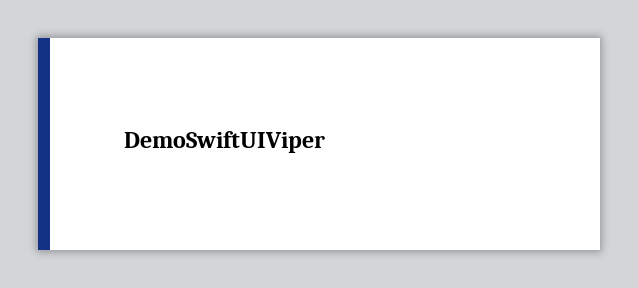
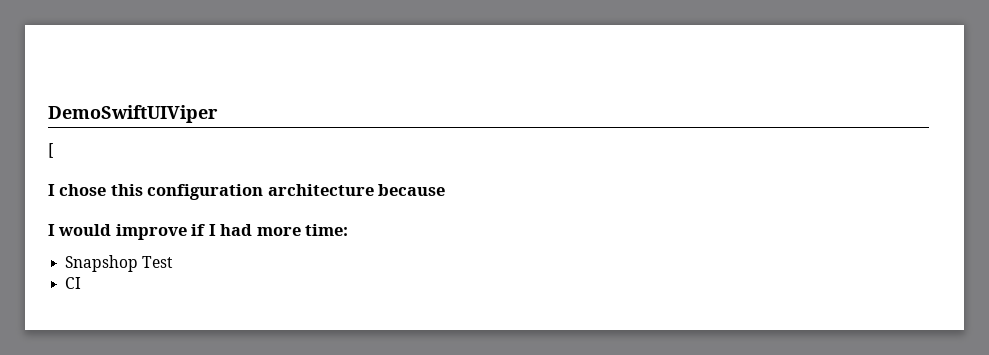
+ [
+ I chose this configuration architecture because
+ I would improve if I had more time:
+ Snapshop Test
+ CI

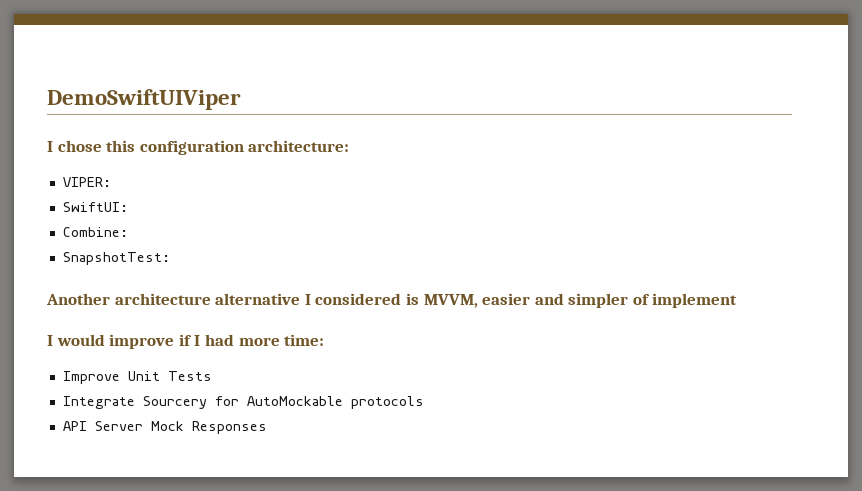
- [
- I chose this configuration architecture because
+ I chose this configuration architecture:
+ VIPER:
+ SwiftUI:
+ Combine:
+ SnapshotTest:
+ Another architecture alternative I considered is MVVM, easier and simpler of implement
- Snapshop Test
- CI
+ Improve Unit Tests
+ Integrate Sourcery for AutoMockable protocols
+ API Server Mock Responses

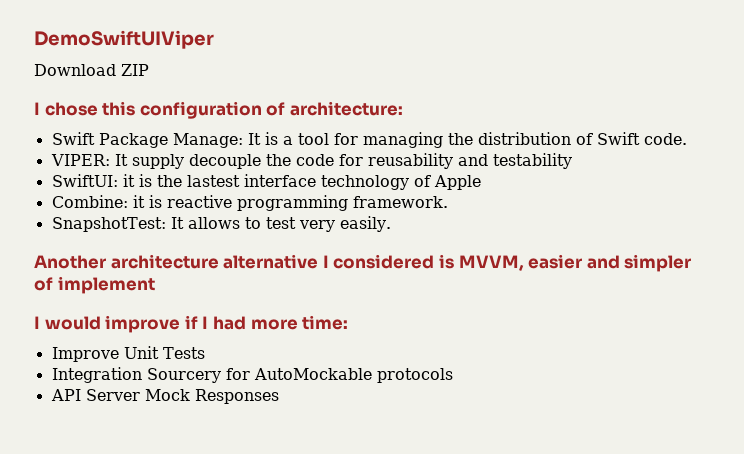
+ Download ZIP
- I chose this configuration architecture:
+ I chose this configuration of architecture:
- VIPER:
- SwiftUI:
- Combine:
- SnapshotTest:
+ Swift Package Manage: It is a tool for managing the distribution of Swift code.
+ VIPER: It supply decouple the code for reusability and testability
+ SwiftUI: it is the lastest interface technology of Apple
+ Combine: it is reactive programming framework.
+ SnapshotTest: It allows to test very easily.
- Integrate Sourcery for AutoMockable protocols
+ Integration Sourcery for AutoMockable protocols

